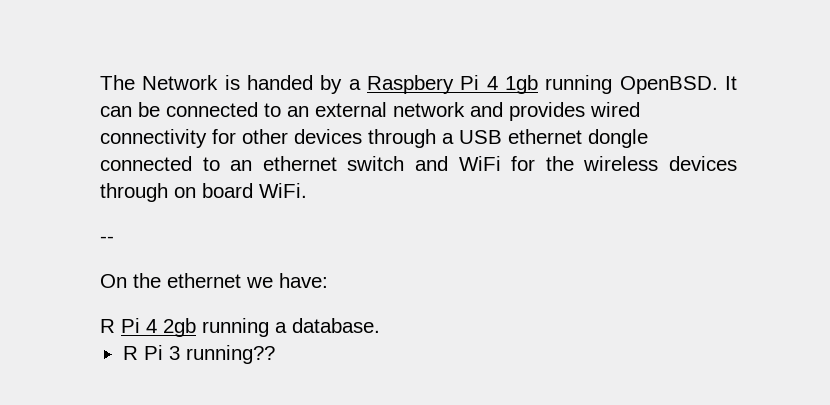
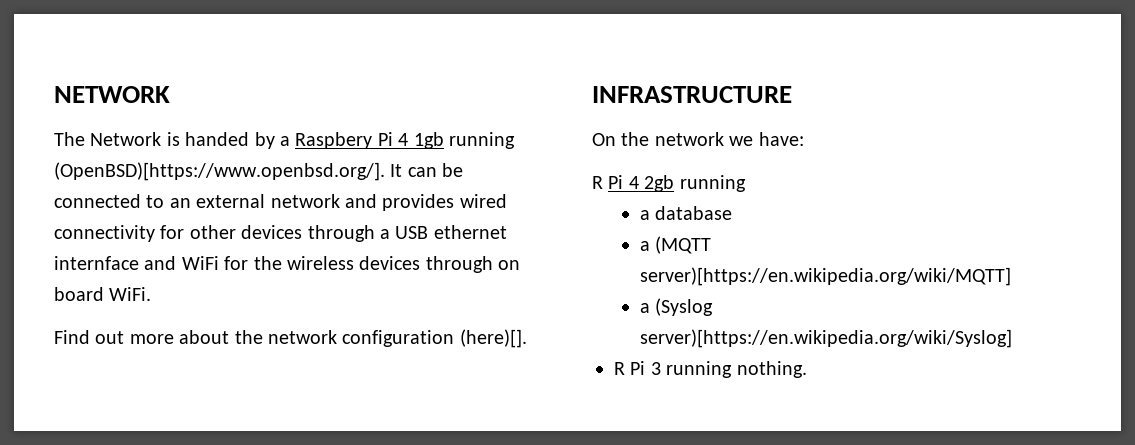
+ NETWORK
- The Network is handed by a Raspbery Pi 4 1gb running OpenBSD. It can be connected to an external network and provides wired connectivity for other devices through a USB ethernet dongle connected to an ethernet switch and WiFi for the wireless devices through on board WiFi.
+ The Network is handed by a Raspbery Pi 4 1gb running (OpenBSD)[https://www.openbsd.org/]. It can be connected to an external network and provides wired connectivity for other devices through a USB ethernet internface and WiFi for the wireless devices through on board WiFi.
- --
+ Find out more about the network configuration (here)[].
+ INFRASTRUCTURE
- On the ethernet we have:
+ On the network we have:
- R Pi 4 2gb running a database.
+ R Pi 4 2gb running
+ a database
+ a (MQTT server)[https://en.wikipedia.org/wiki/MQTT]
+ a (Syslog server)[https://en.wikipedia.org/wiki/Syslog]
- R Pi 3 running??
+ R Pi 3 running nothing.

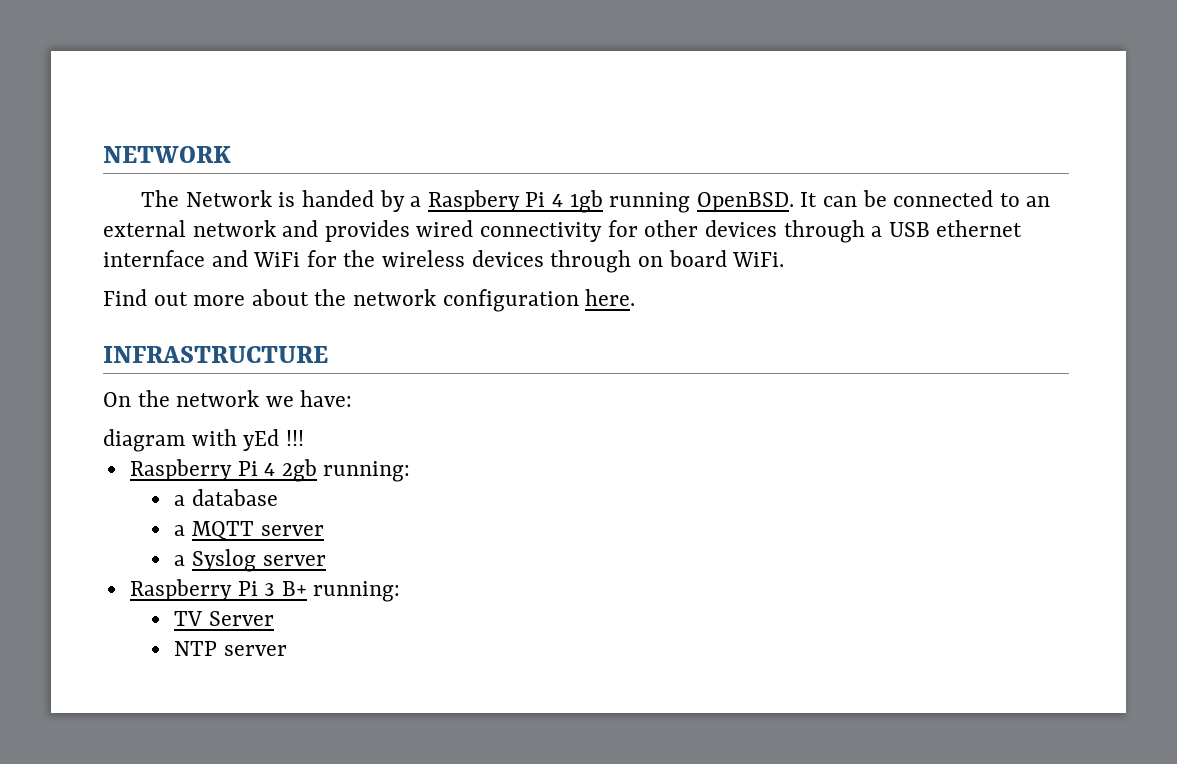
- The Network is handed by a Raspbery Pi 4 1gb running (OpenBSD)[https://www.openbsd.org/]. It can be connected to an external network and provides wired connectivity for other devices through a USB ethernet internface and WiFi for the wireless devices through on board WiFi.
+ The Network is handed by a Raspbery Pi 4 1gb running OpenBSD. It can be connected to an external network and provides wired connectivity for other devices through a USB ethernet internface and WiFi for the wireless devices through on board WiFi.
- Find out more about the network configuration (here)[].
+ Find out more about the network configuration here.
- R Pi 4 2gb running
+ diagram with yEd !!!
+ Raspberry Pi 4 2gb running:
- a (MQTT server)[https://en.wikipedia.org/wiki/MQTT]
- a (Syslog server)[https://en.wikipedia.org/wiki/Syslog]
- R Pi 3 running nothing.
+ a MQTT server
+ a Syslog server
+ Raspberry Pi 3 B+ running:
+ TV Server
+ NTP server

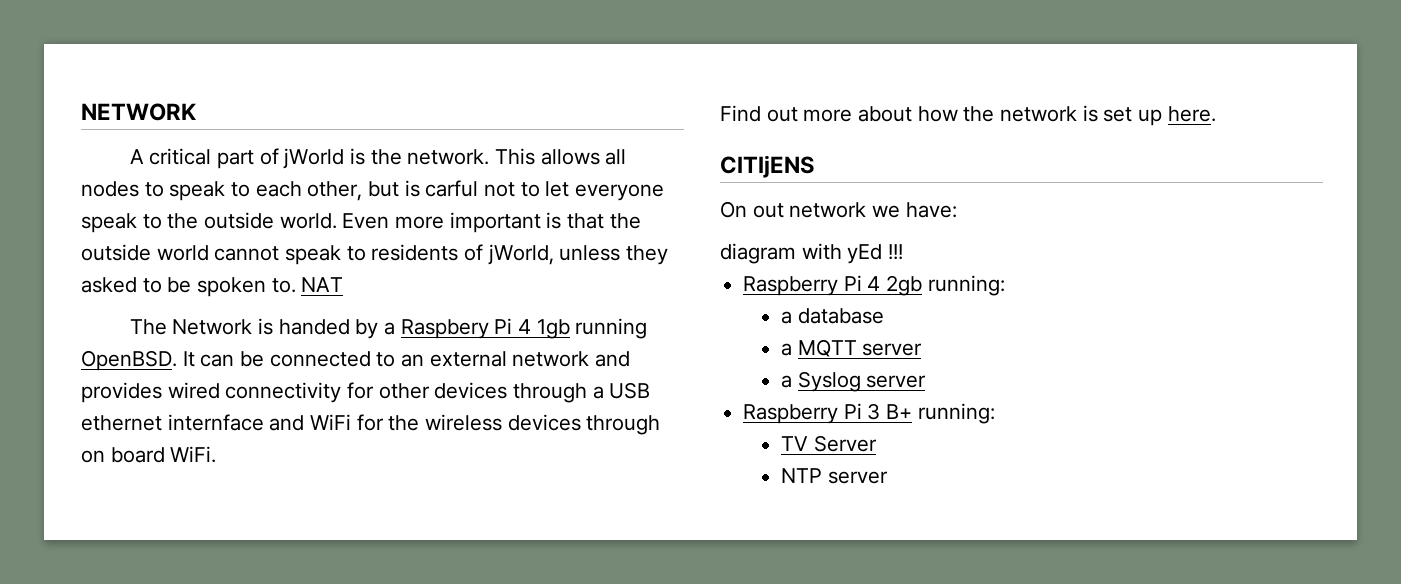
+ A critical part of jWorld is the network. This allows all nodes to speak to each other, but is carful not to let everyone speak to the outside world. Even more important is that the outside world cannot speak to residents of jWorld, unless they asked to be spoken to. NAT
- Find out more about the network configuration here.
+ Find out more about how the network is set up here.
- INFRASTRUCTURE
+ CITIjENS
- On the network we have:
+ On out network we have:

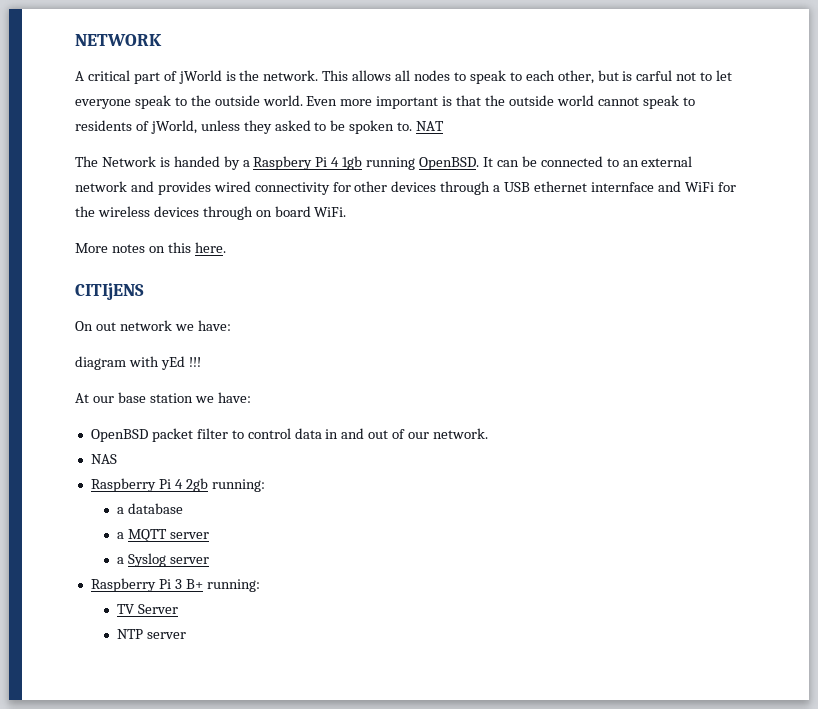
- Find out more about how the network is set up here.
+ More notes on this here.
+ At our base station we have:
+ OpenBSD packet filter to control data in and out of our network.
+ NAS

